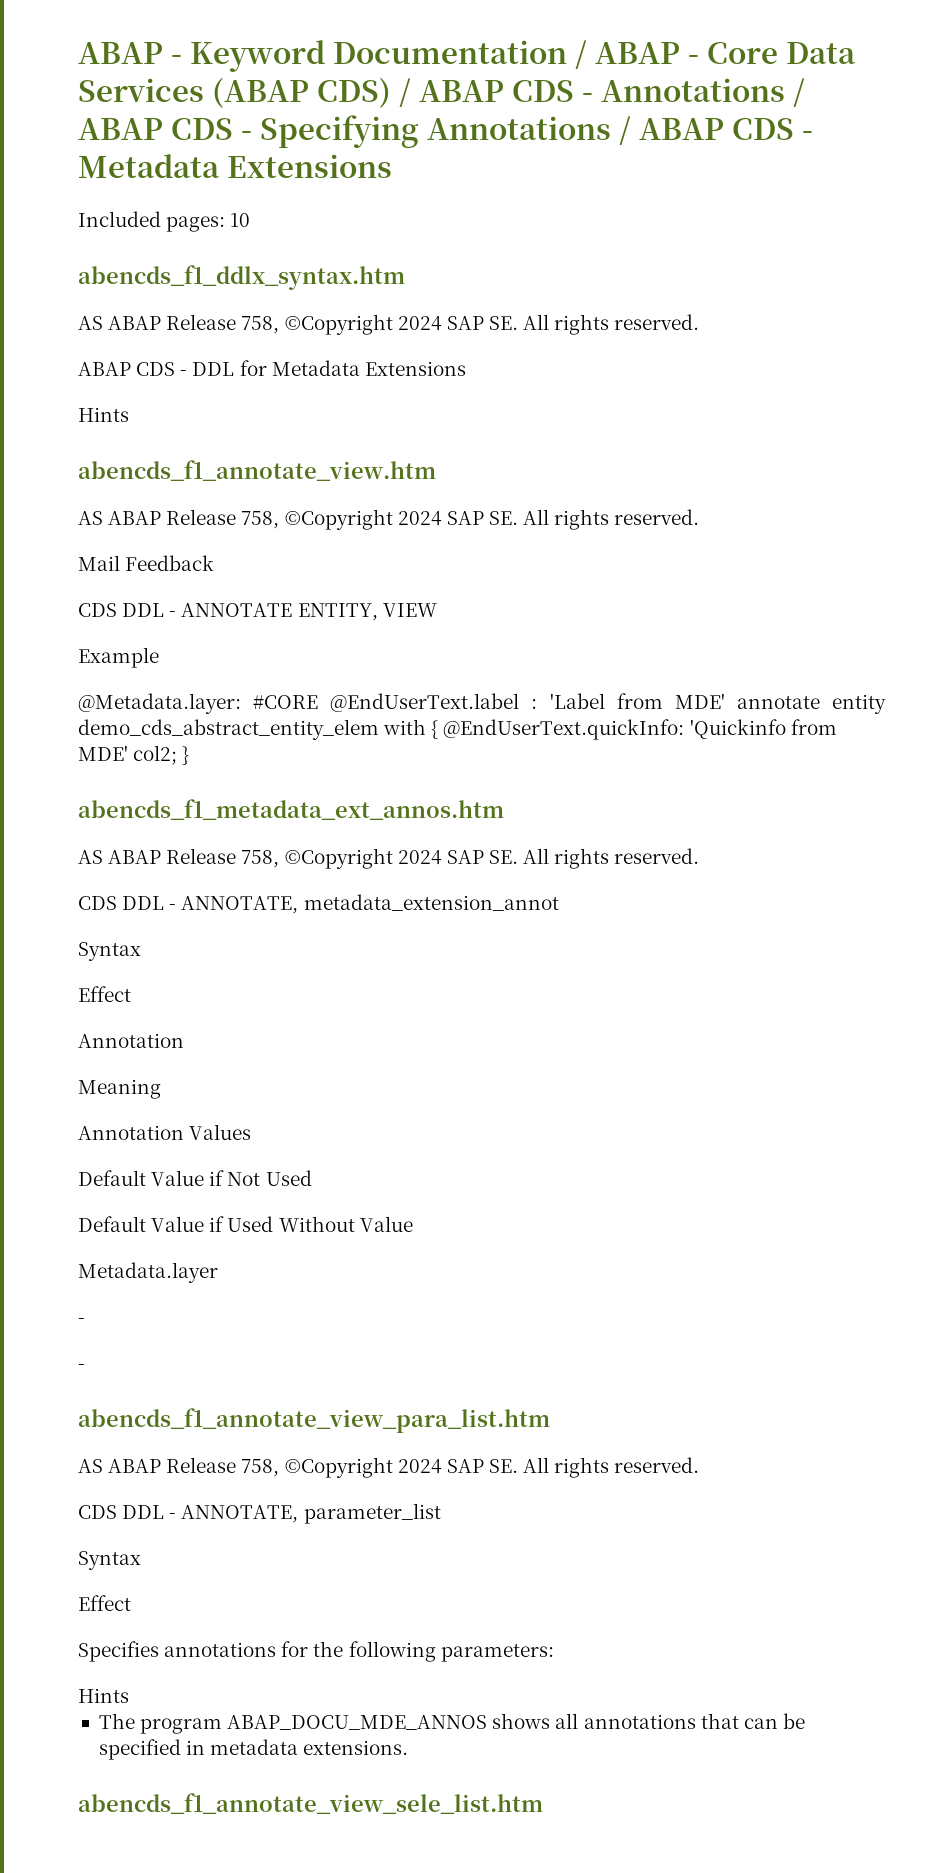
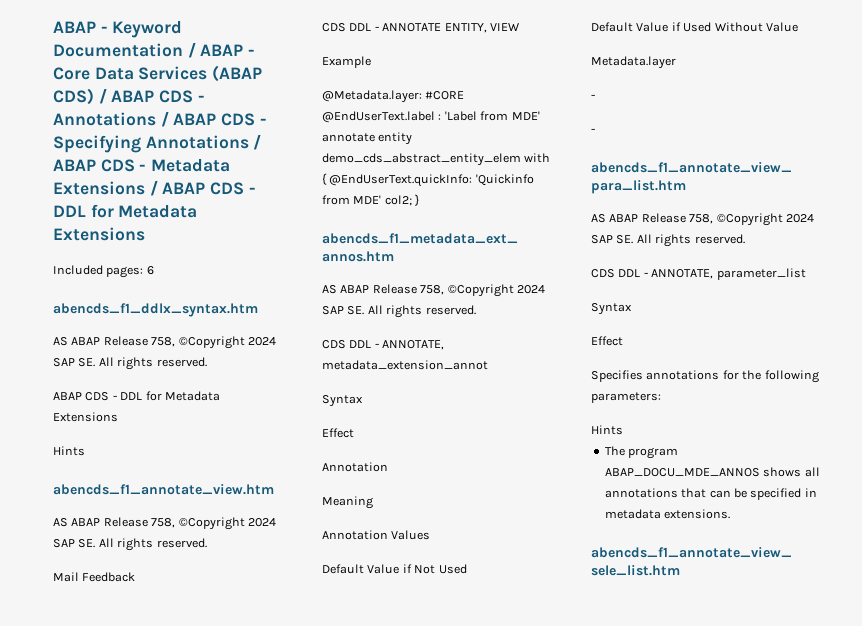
- ABAP - Keyword Documentation / ABAP - Core Data Services (ABAP CDS) / ABAP CDS - Annotations / ABAP CDS - Specifying Annotations / ABAP CDS - Metadata Extensions
+ ABAP - Keyword Documentation / ABAP - Core Data Services (ABAP CDS) / ABAP CDS - Annotations / ABAP CDS - Specifying Annotations / ABAP CDS - Metadata Extensions / ABAP CDS - DDL for Metadata Extensions
- Included pages: 10
+ Included pages: 6

